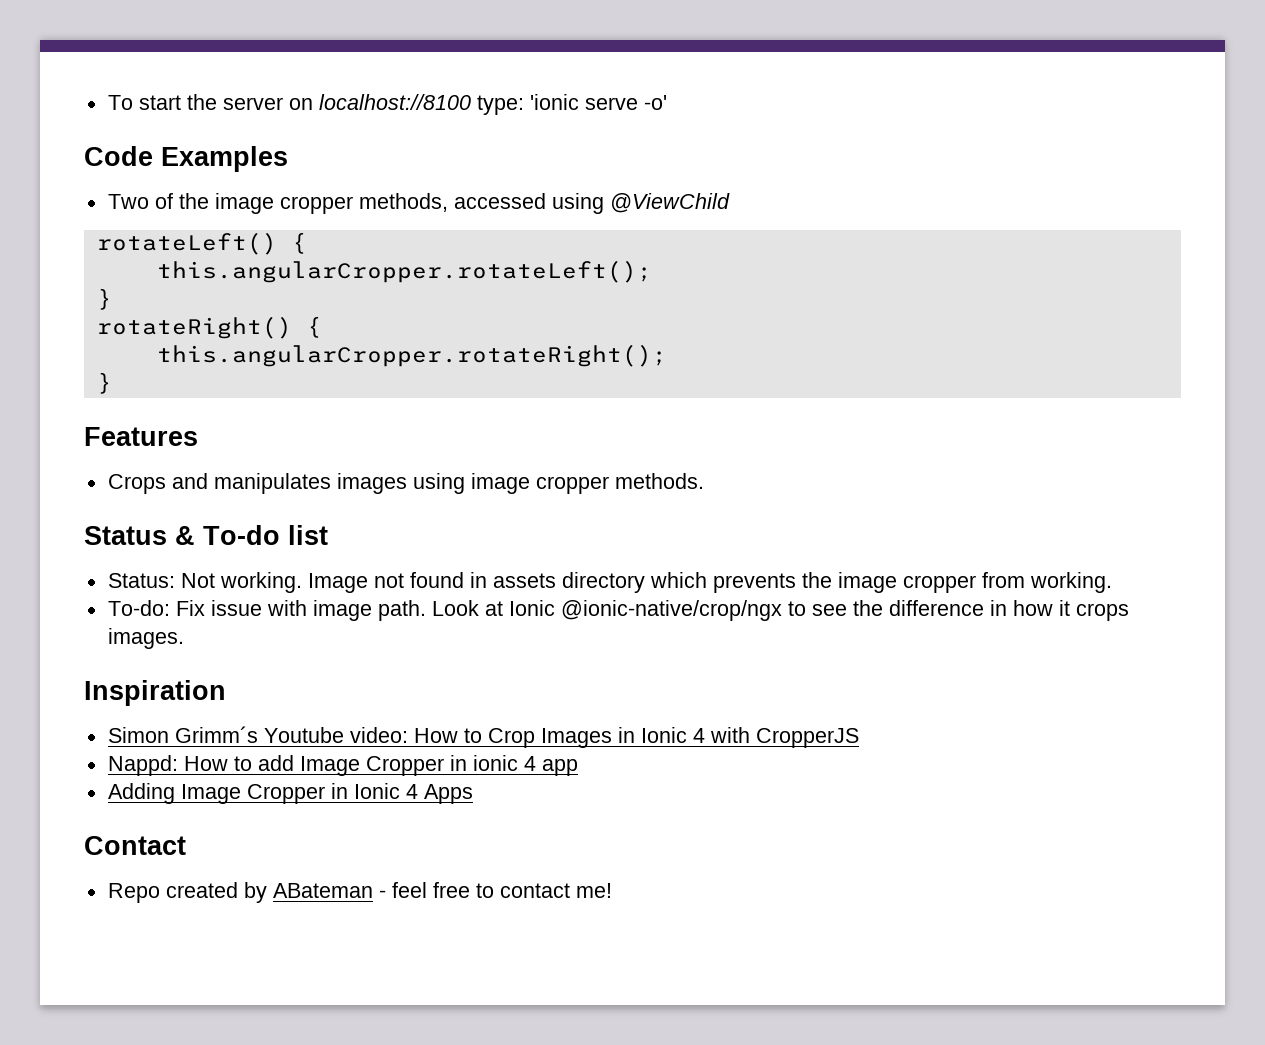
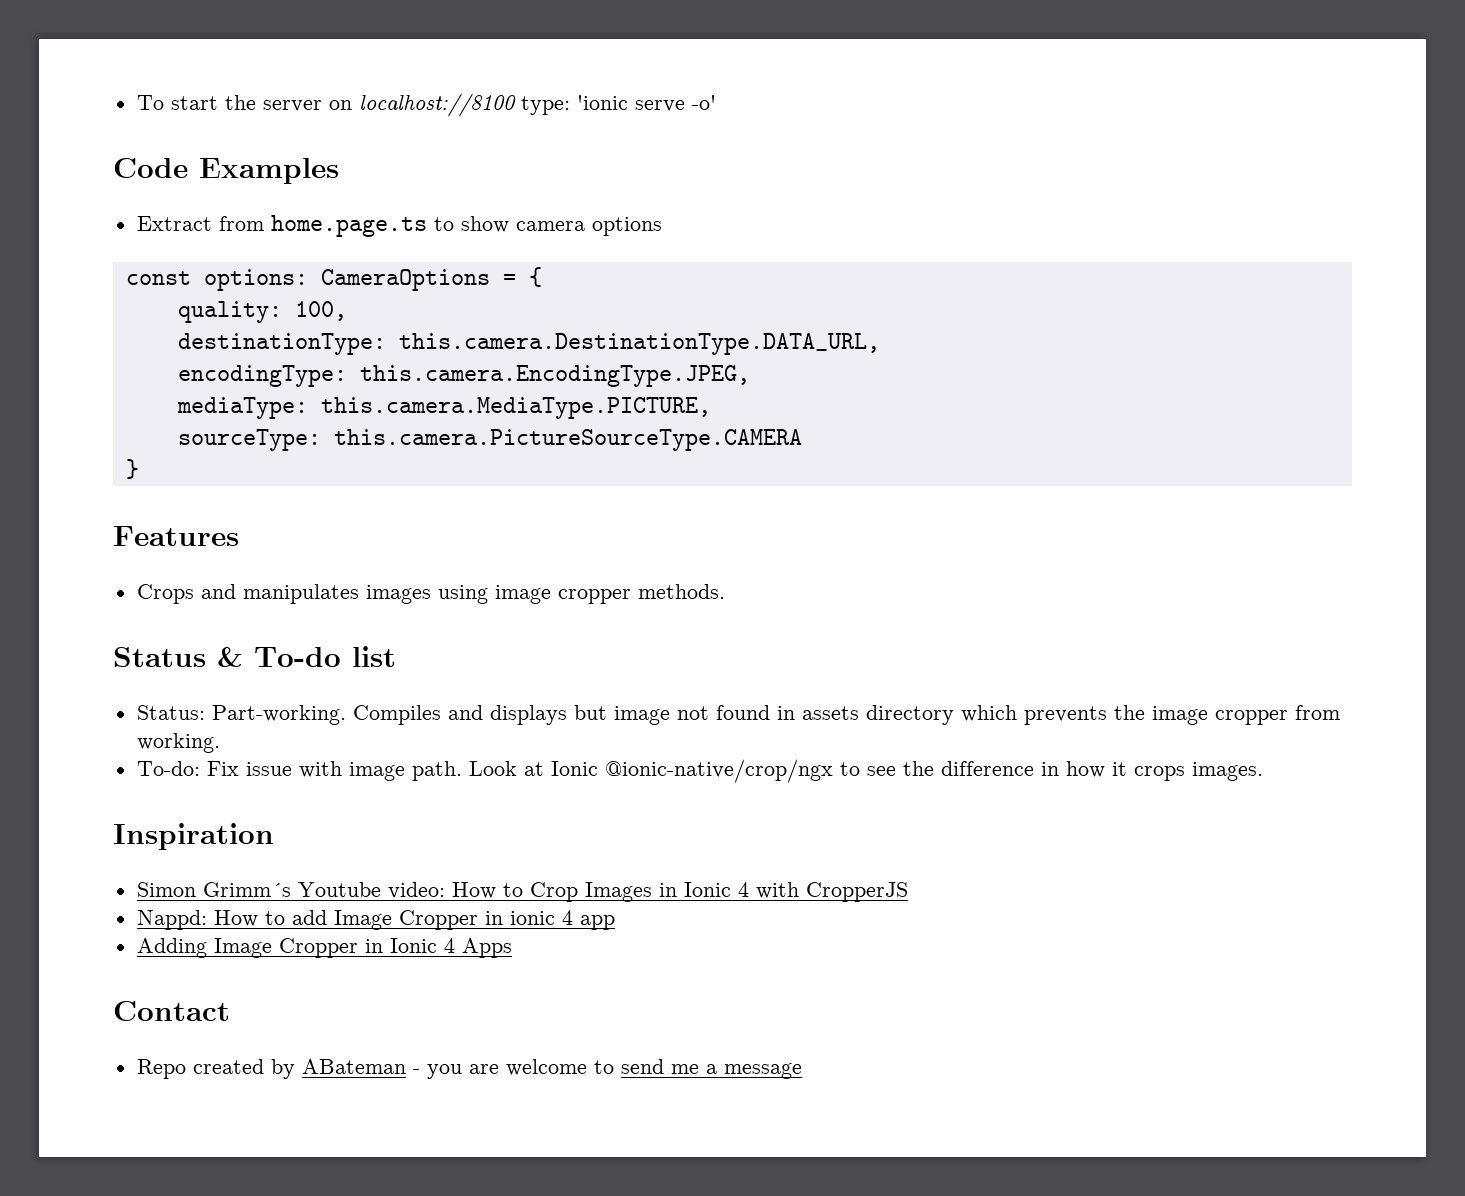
- Two of the image cropper methods, accessed using @ViewChild
- rotateLeft() {
- this.angularCropper.rotateLeft();
- }
- rotateRight() {
- this.angularCropper.rotateRight();
+ Extract from home.page.ts to show camera options
+ const options: CameraOptions = {
+ quality: 100,
+ destinationType: this.camera.DestinationType.DATA_URL,
+ encodingType: this.camera.EncodingType.JPEG,
+ mediaType: this.camera.MediaType.PICTURE,
+ sourceType: this.camera.PictureSourceType.CAMERA
- Status: Not working. Image not found in assets directory which prevents the image cropper from working.
+ Status: Part-working. Compiles and displays but image not found in assets directory which prevents the image cropper from working.
- Repo created by ABateman - feel free to contact me!
+ Repo created by ABateman - you are welcome to send me a message

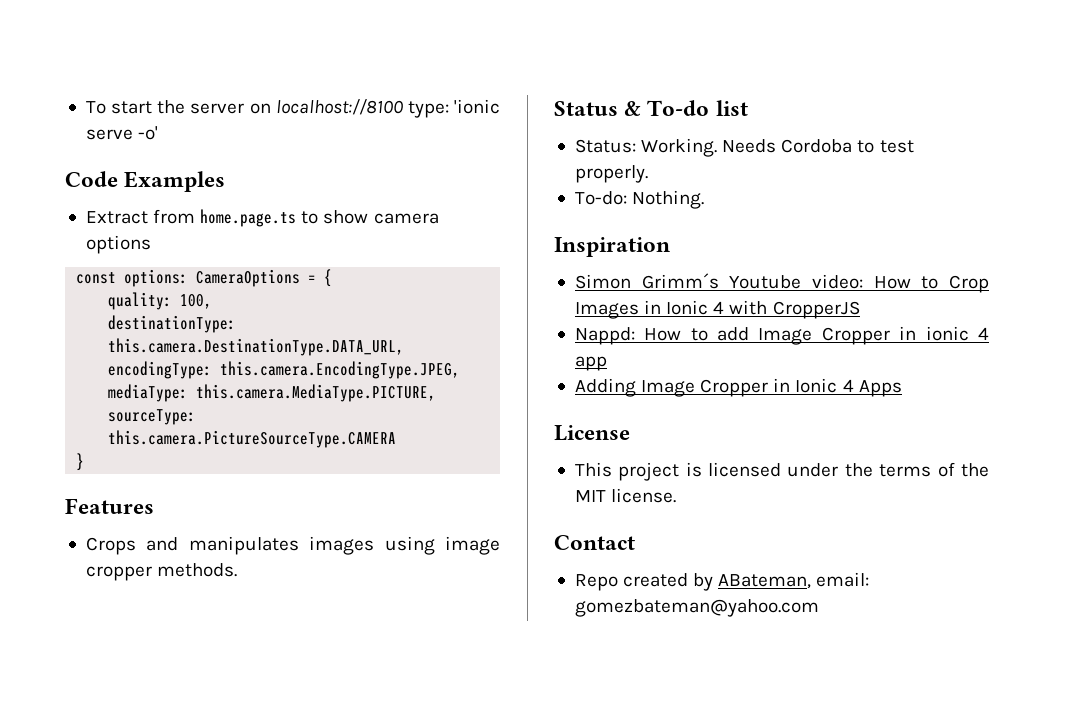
- Status: Part-working. Compiles and displays but image not found in assets directory which prevents the image cropper from working.
- To-do: Fix issue with image path. Look at Ionic @ionic-native/crop/ngx to see the difference in how it crops images.
+ Status: Working. Needs Cordoba to test properly.
+ To-do: Nothing.
+ License
+ This project is licensed under the terms of the MIT license.
  Contact
- Repo created by ABateman - you are welcome to send me a message
+ Repo created by ABateman, email: gomezbateman@yahoo.com

